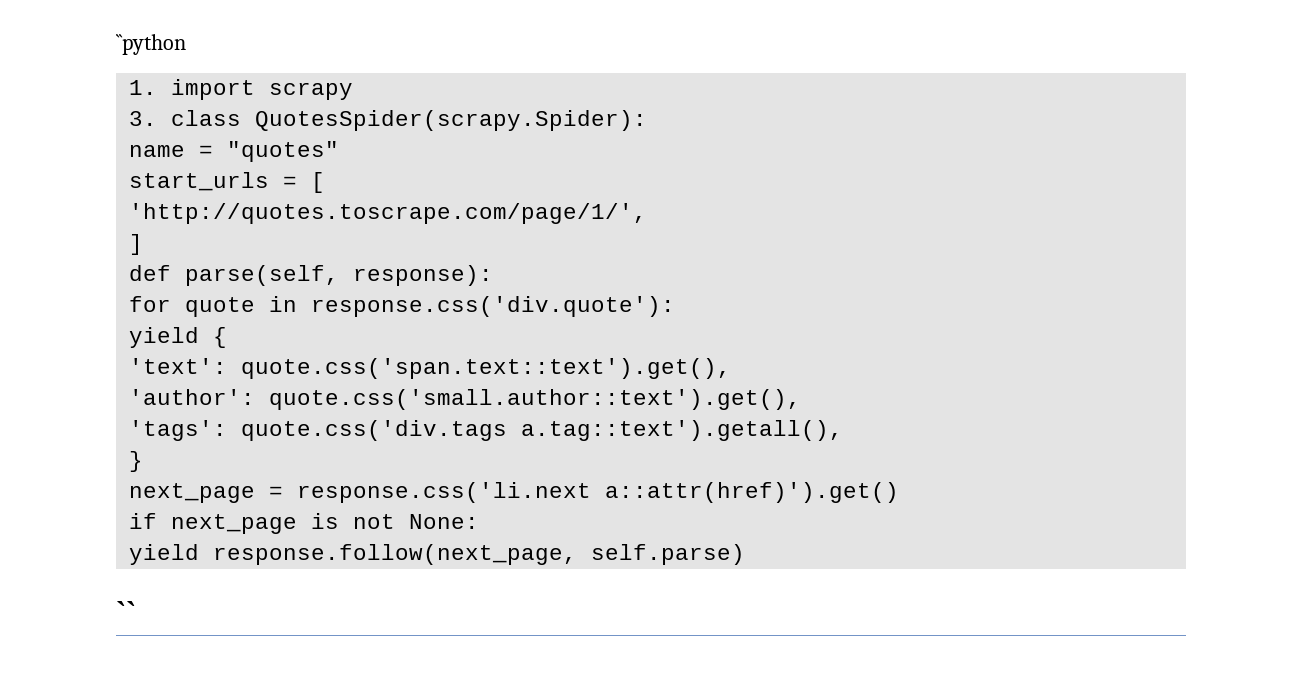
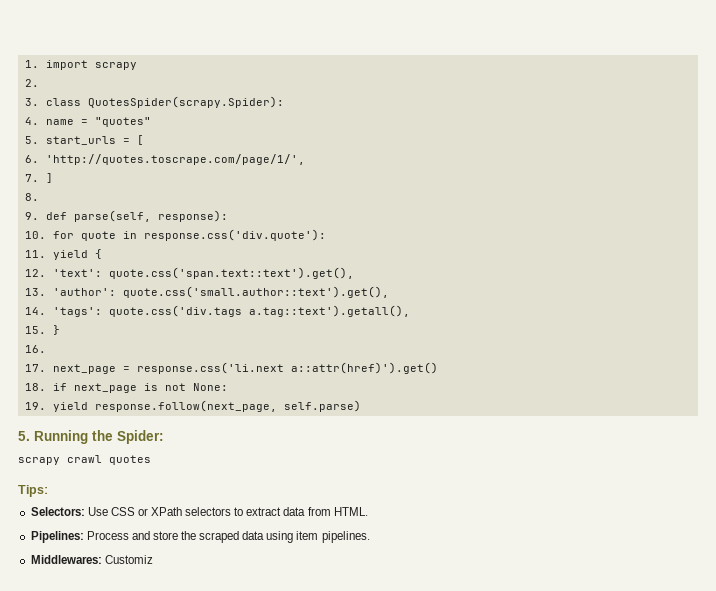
- ``python
+ 2.
- name = "quotes"
+ 4. name = "quotes"
- start_urls = [
+ 5. start_urls = [
- 'http://quotes.toscrape.com/page/1/',
+ 6. 'http://quotes.toscrape.com/page/1/',
- ]
+ 7. ]
- def parse(self, response):
+ 8.
+ 9. def parse(self, response):
- for quote in response.css('div.quote'):
+ 10. for quote in response.css('div.quote'):
- yield {
+ 11. yield {
- 'text': quote.css('span.text::text').get(),
+ 12. 'text': quote.css('span.text::text').get(),
- 'author': quote.css('small.author::text').get(),
+ 13. 'author': quote.css('small.author::text').get(),
- 'tags': quote.css('div.tags a.tag::text').getall(),
+ 14. 'tags': quote.css('div.tags a.tag::text').getall(),
- }
+ 15. }
- next_page = response.css('li.next a::attr(href)').get()
+ 16.
+ 17. next_page = response.css('li.next a::attr(href)').get()
- if next_page is not None:
+ 18. if next_page is not None:
- yield response.follow(next_page, self.parse)
+ 19. yield response.follow(next_page, self.parse)
- ``
+ 5. Running the Spider:
+ scrapy crawl quotes
+ Tips:
+ Selectors: Use CSS or XPath selectors to extract data from HTML.
+ Pipelines: Process and store the scraped data using item pipelines.
+ Middlewares: Customiz

